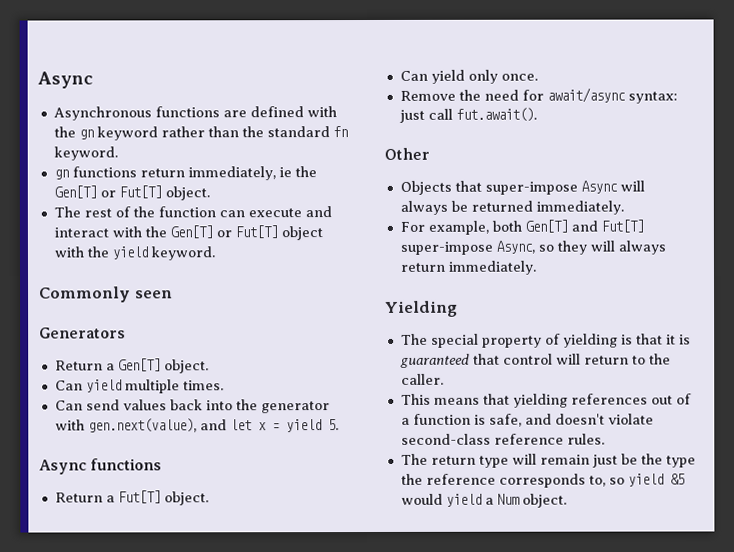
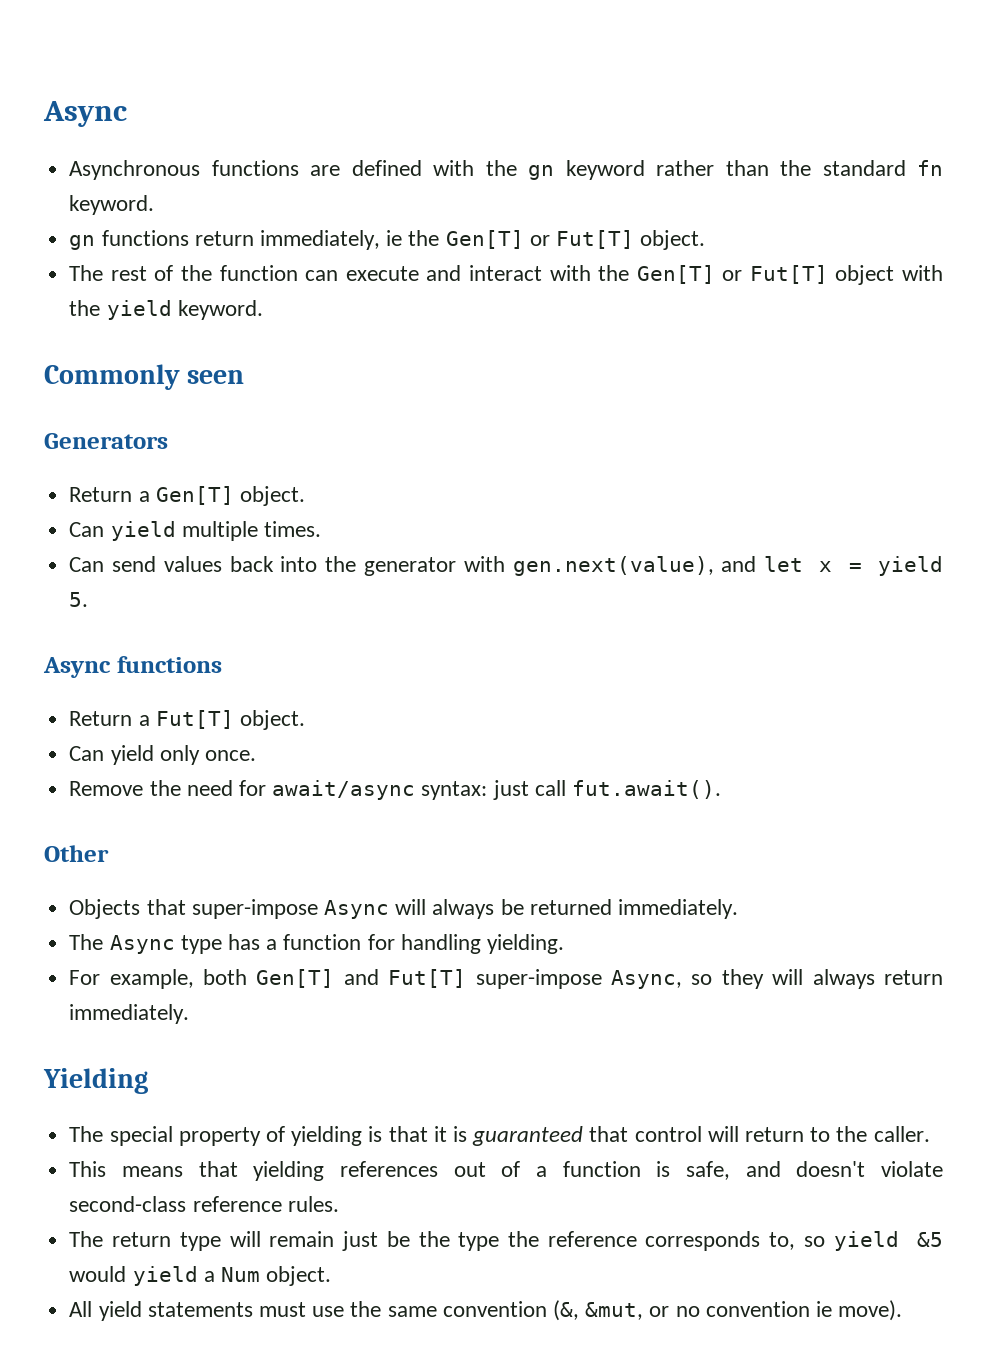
+ The Async type has a function for handling yielding.
+ All yield statements must use the same convention (&, &mut, or no convention ie move).

